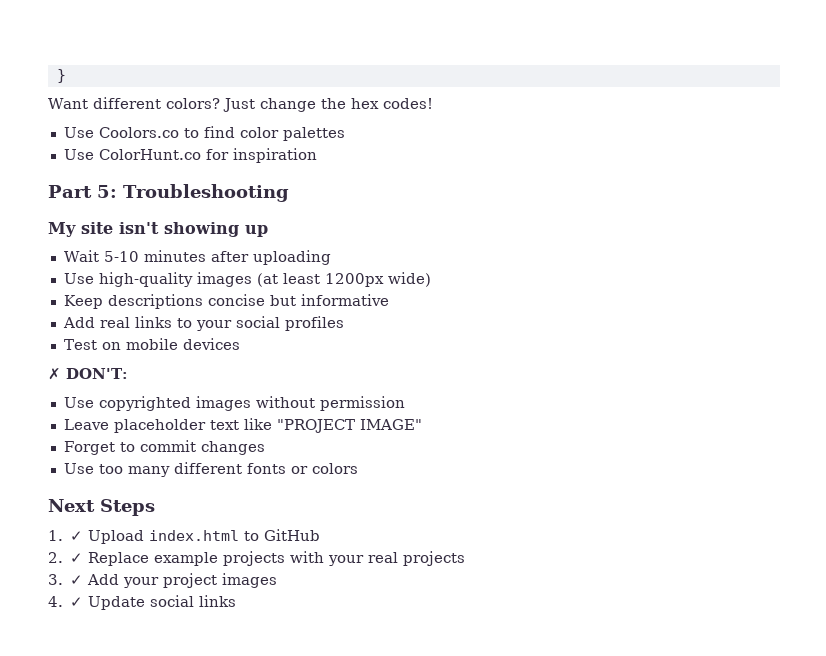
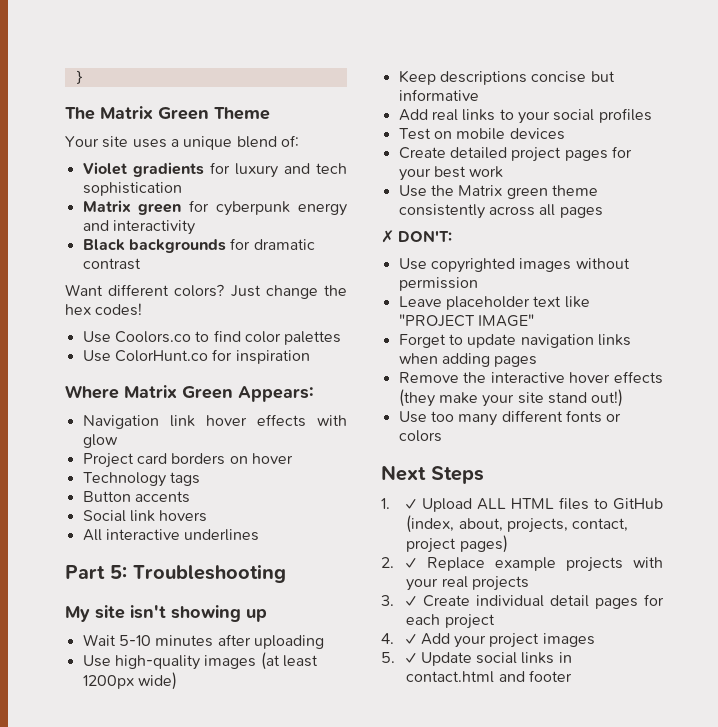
+ The Matrix Green Theme
+ Your site uses a unique blend of:
+ Violet gradients for luxury and tech sophistication
+ Matrix green for cyberpunk energy and interactivity
+ Black backgrounds for dramatic contrast
+ Where Matrix Green Appears:
+ Navigation link hover effects with glow
+ Project card borders on hover
+ Technology tags
+ Button accents
+ Social link hovers
+ All interactive underlines
+ Create detailed project pages for your best work
+ Use the Matrix green theme consistently across all pages
- Forget to commit changes
+ Forget to update navigation links when adding pages
+ Remove the interactive hover effects (they make your site stand out!)
- 1. ✓ Upload index.html to GitHub
+ 1. ✓ Upload ALL HTML files to GitHub (index, about, projects, contact, project pages)
- 3. ✓ Add your project images
+ 3. ✓ Create individual detail pages for each project
+ 4. ✓ Add your project images
- 4. ✓ Update social links
+ 5. ✓ Update social links in contact.html and footer

